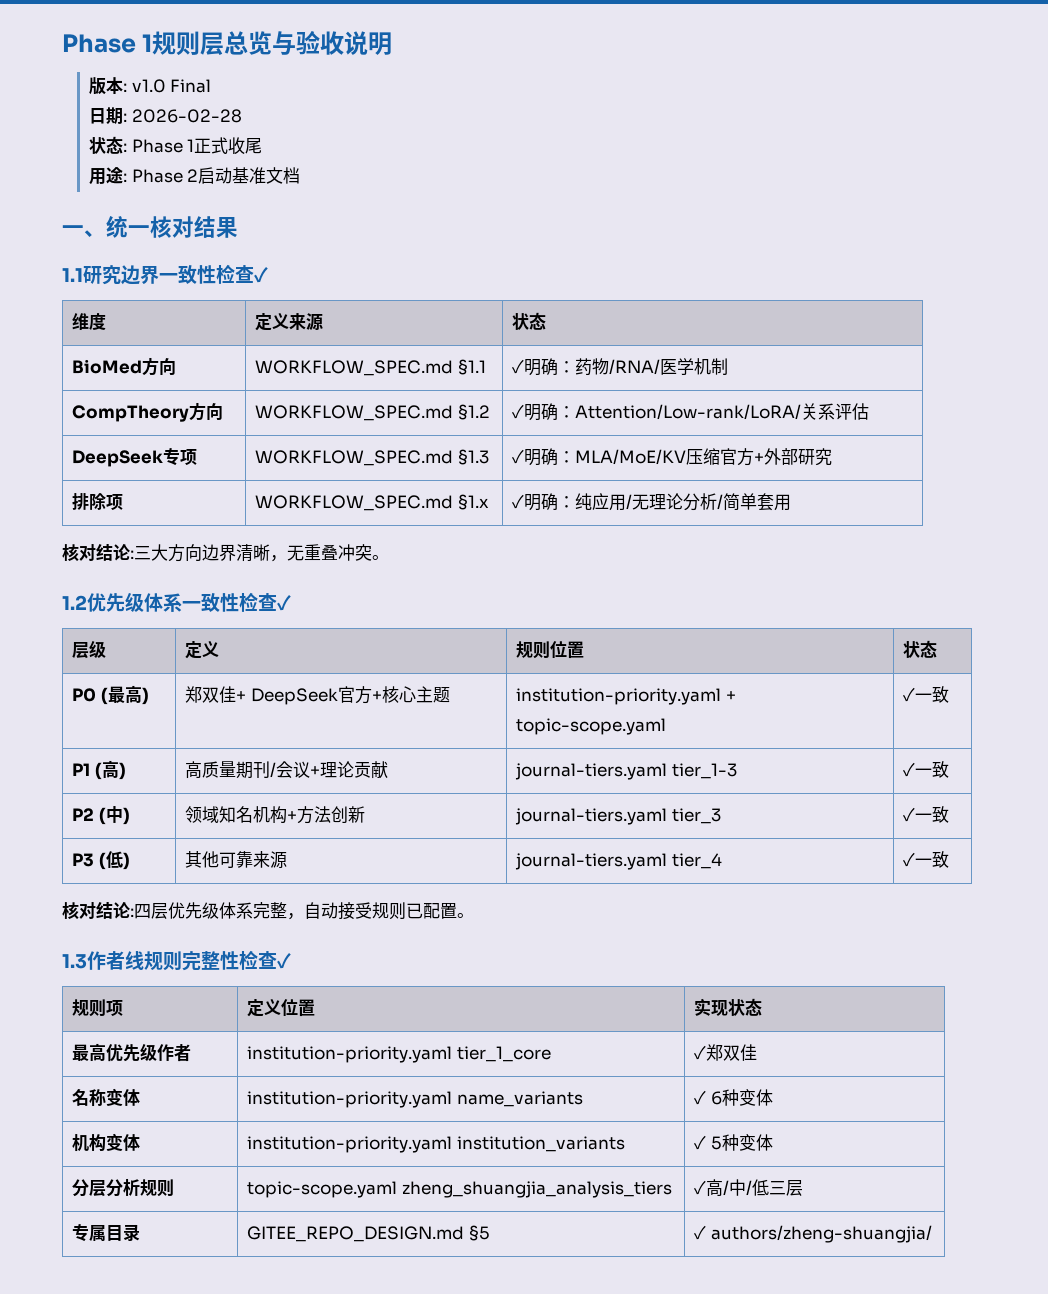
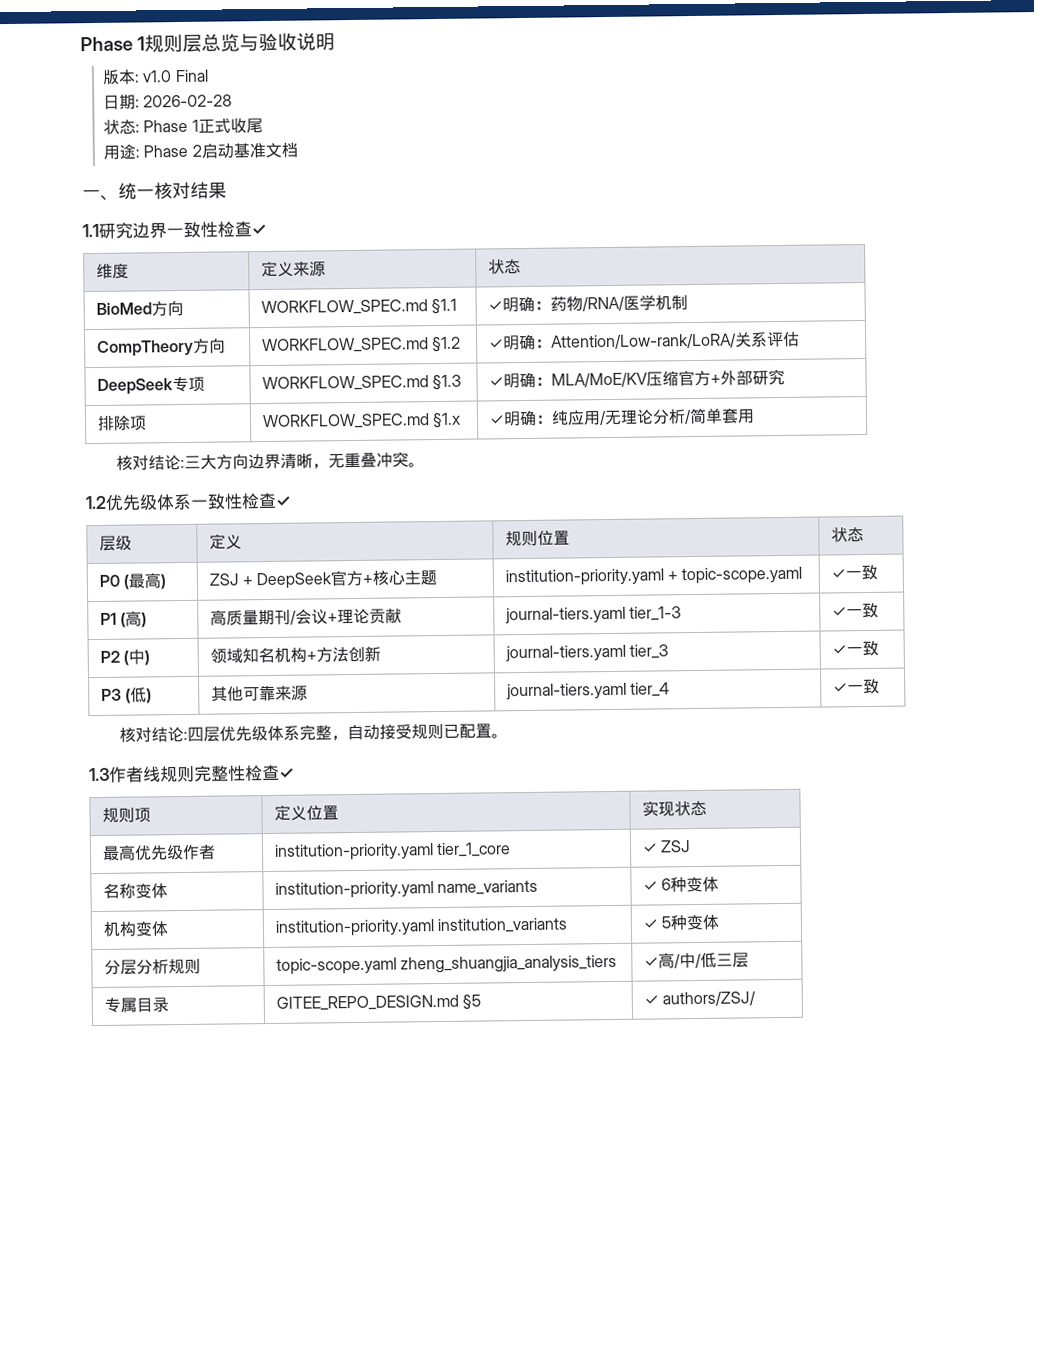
- P0 (最高) | 郑双佳+ DeepSeek官方+核心主题 | institution-priority.yaml + topic-scope.yaml | ✓一致
+ P0 (最高) | ZSJ + DeepSeek官方+核心主题 | institution-priority.yaml + topic-scope.yaml | ✓一致
- 最高优先级作者 | institution-priority.yaml tier_1_core | ✓郑双佳
+ 最高优先级作者 | institution-priority.yaml tier_1_core | ✓ ZSJ
- 专属目录 | GITEE_REPO_DESIGN.md §5 | ✓ authors/zheng-shuangjia/
+ 专属目录 | GITEE_REPO_DESIGN.md §5 | ✓ authors/ZSJ/

